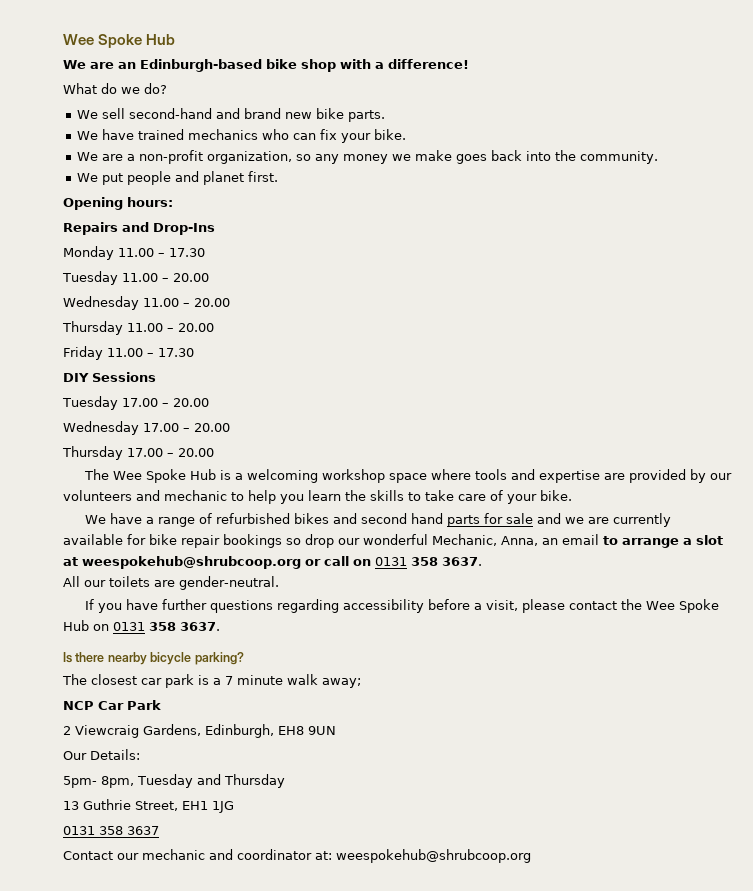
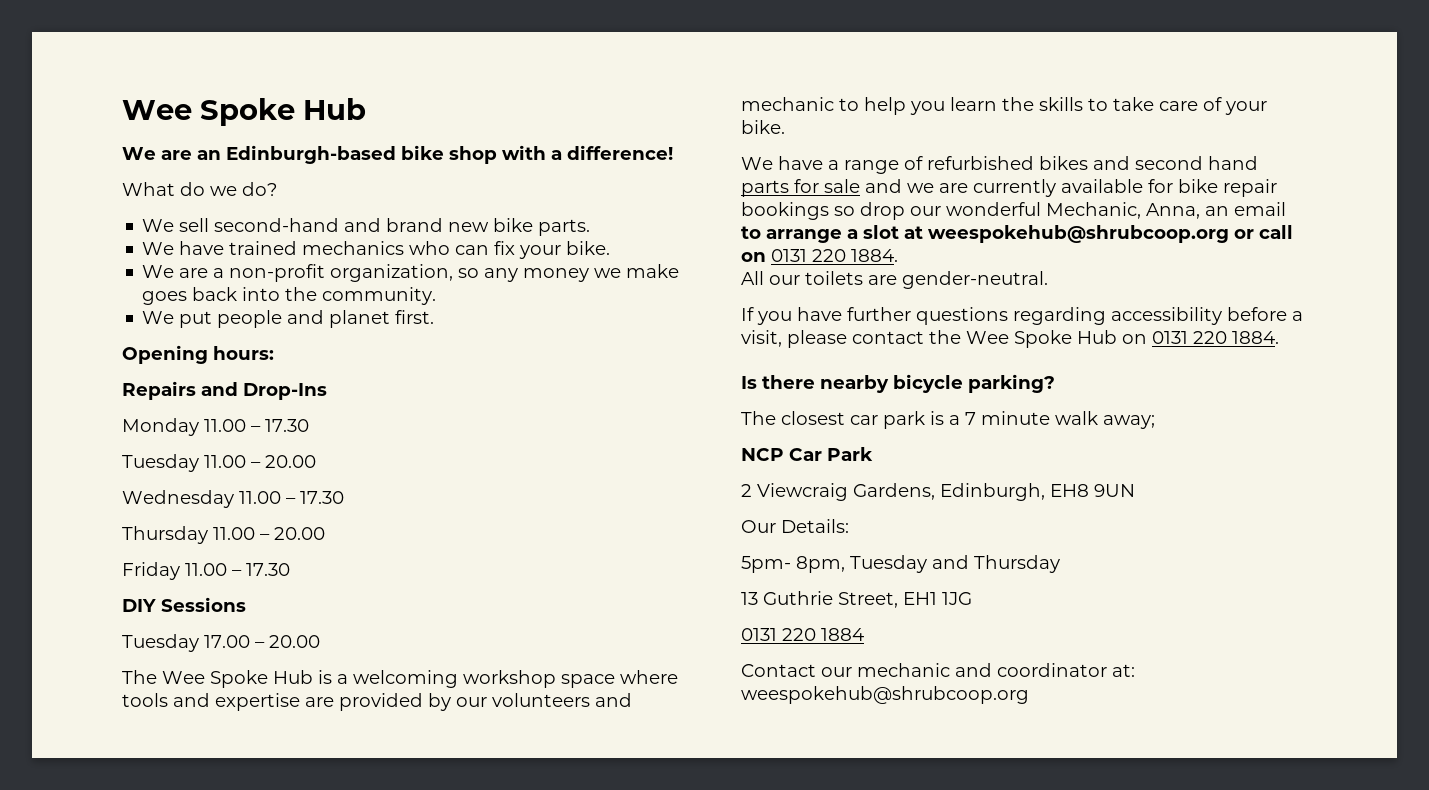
- Wednesday 11.00 – 20.00
+ Wednesday 11.00 – 17.30
- Wednesday 17.00 – 20.00
- Thursday 17.00 – 20.00
- We have a range of refurbished bikes and second hand parts for sale and we are currently available for bike repair bookings so drop our wonderful Mechanic, Anna, an email to arrange a slot at weespokehub@shrubcoop.org or call on 0131 358 3637.
+ We have a range of refurbished bikes and second hand parts for sale and we are currently available for bike repair bookings so drop our wonderful Mechanic, Anna, an email to arrange a slot at weespokehub@shrubcoop.org or call on 0131 220 1884.
- If you have further questions regarding accessibility before a visit, please contact the Wee Spoke Hub on 0131 358 3637.
+ If you have further questions regarding accessibility before a visit, please contact the Wee Spoke Hub on 0131 220 1884.
- 0131 358 3637
+ 0131 220 1884

